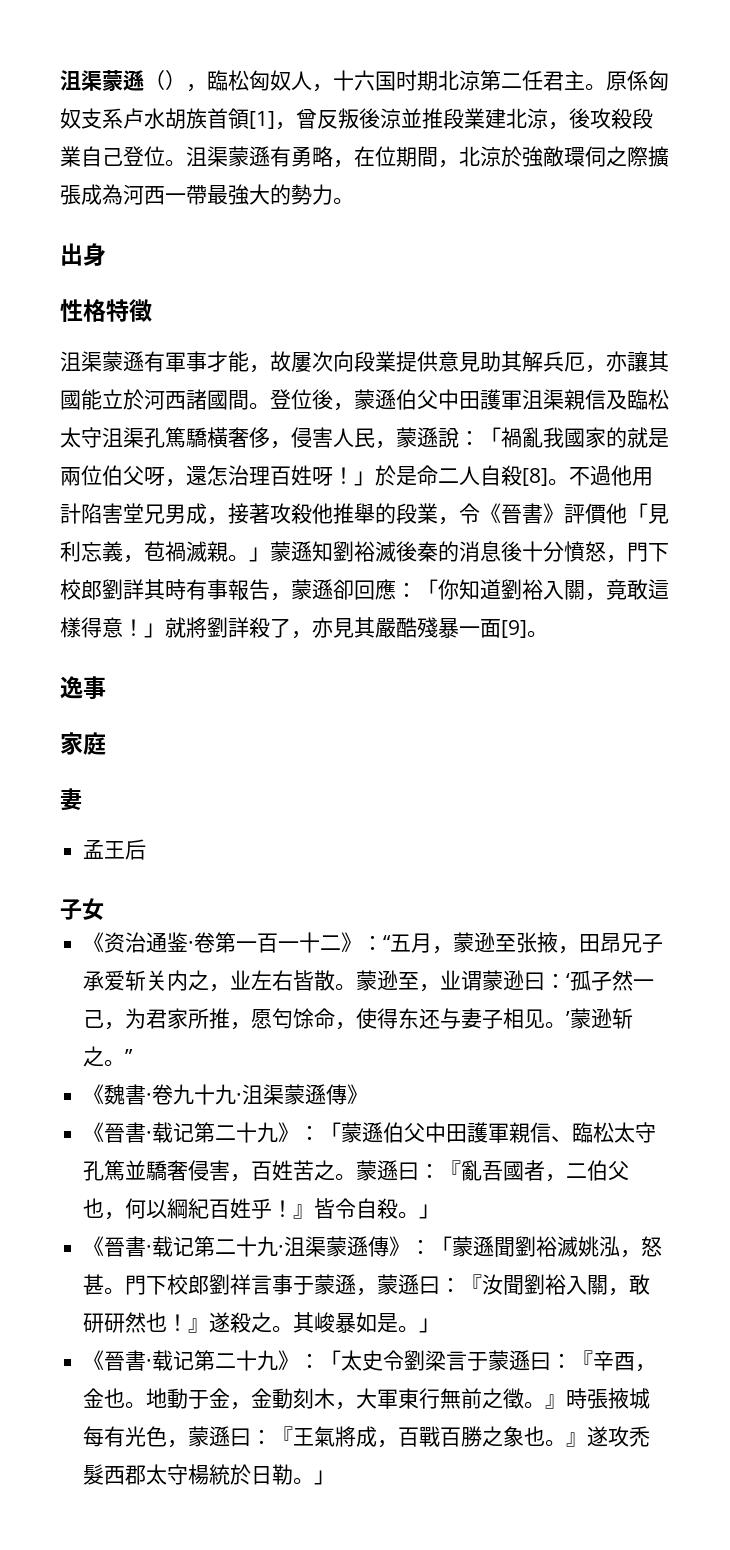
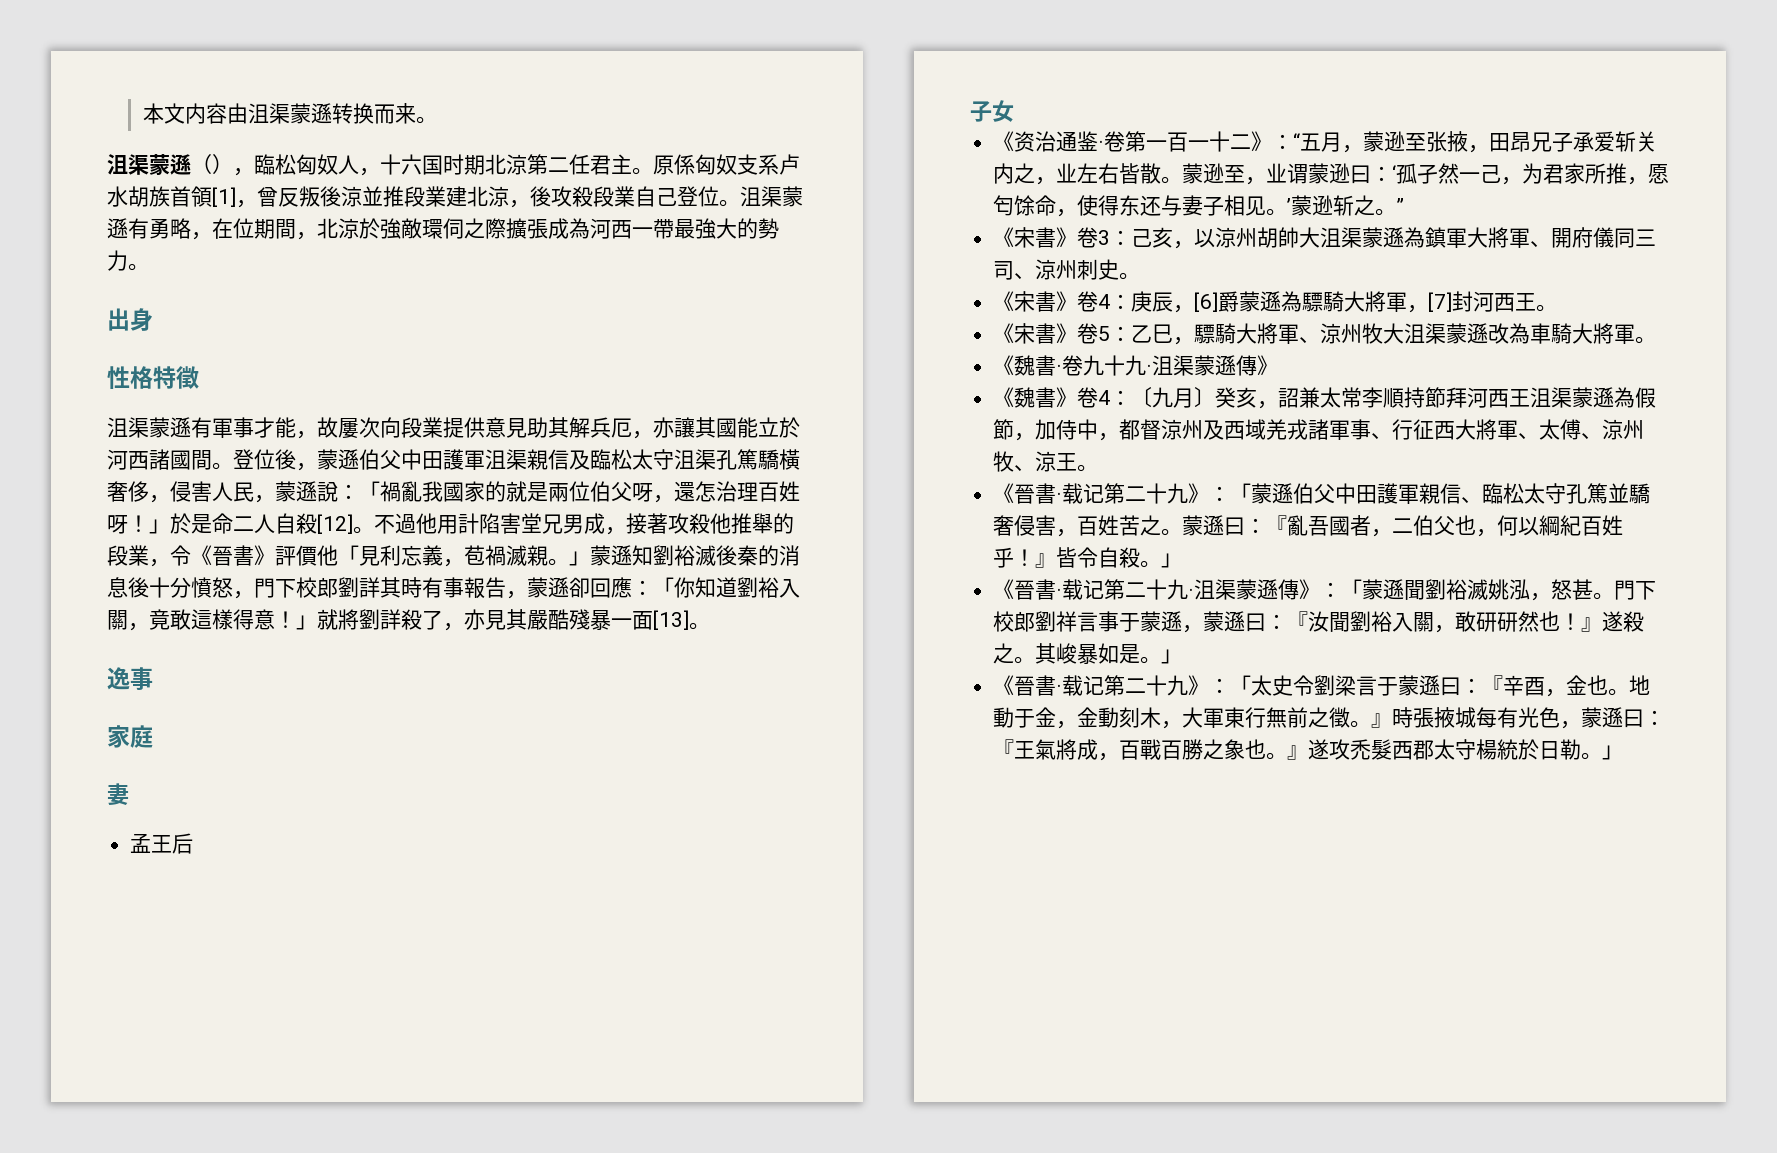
+ 本文内容由沮渠蒙遜转换而来。
- 登位後，蒙遜伯父中田護軍沮渠親信及臨松太守沮渠孔篤驕橫奢侈，侵害人民，蒙遜說：「禍亂我國家的就是兩位伯父呀，還怎治理百姓呀！」於是命二人自殺[8]。
+ 登位後，蒙遜伯父中田護軍沮渠親信及臨松太守沮渠孔篤驕橫奢侈，侵害人民，蒙遜說：「禍亂我國家的就是兩位伯父呀，還怎治理百姓呀！」於是命二人自殺[12]。
- 不過他用計陷害堂兄男成，接著攻殺他推舉的段業，令《晉書》評價他「見利忘義，苞禍滅親。」蒙遜知劉裕滅後秦的消息後十分憤怒，門下校郎劉詳其時有事報告，蒙遜卻回應：「你知道劉裕入關，竟敢這樣得意！」就將劉詳殺了，亦見其嚴酷殘暴一面[9]。
+ 不過他用計陷害堂兄男成，接著攻殺他推舉的段業，令《晉書》評價他「見利忘義，苞禍滅親。」蒙遜知劉裕滅後秦的消息後十分憤怒，門下校郎劉詳其時有事報告，蒙遜卻回應：「你知道劉裕入關，竟敢這樣得意！」就將劉詳殺了，亦見其嚴酷殘暴一面[13]。
+ 《宋書》卷3：己亥，以涼州胡帥大沮渠蒙遜為鎮軍大將軍、開府儀同三司、涼州刺史。
+ 《宋書》卷4：庚辰，[6]爵蒙遜為驃騎大將軍，[7]封河西王。
+ 《宋書》卷5：乙巳，驃騎大將軍、涼州牧大沮渠蒙遜改為車騎大將軍。
+ 《魏書》卷4：〔九月〕癸亥，詔兼太常李順持節拜河西王沮渠蒙遜為假節，加侍中，都督涼州及西域羌戎諸軍事、行征西大將軍、太傅、涼州牧、涼王。

